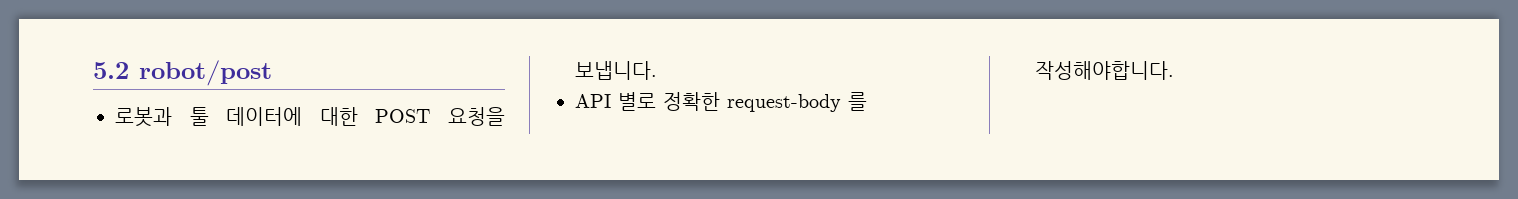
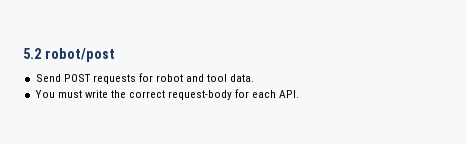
- 로봇과 툴 데이터에 대한 POST 요청을 보냅니다.
- API 별로 정확한 request-body 를 작성해야합니다.
+ Send POST requests for robot and tool data.
+ You must write the correct request-body for each API.

